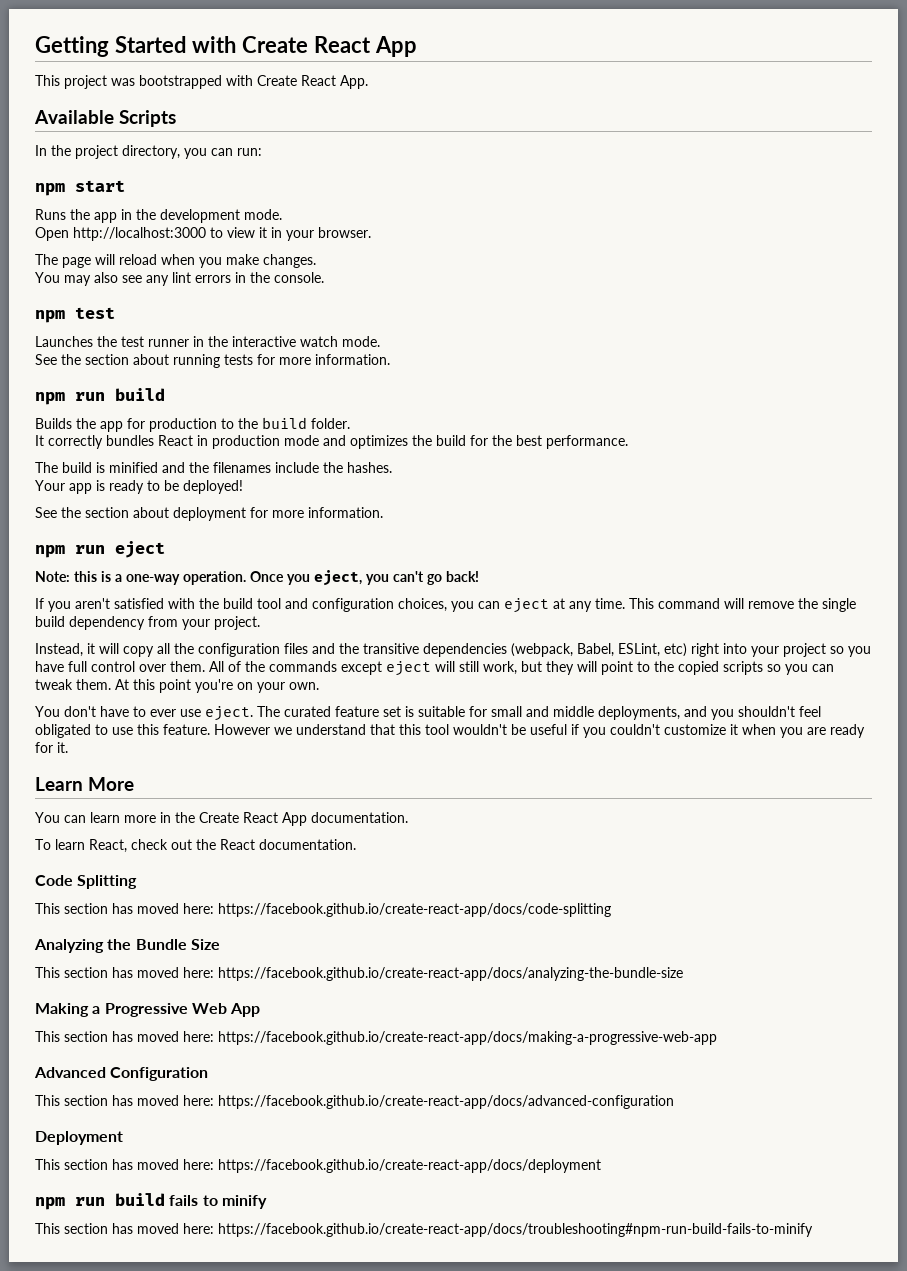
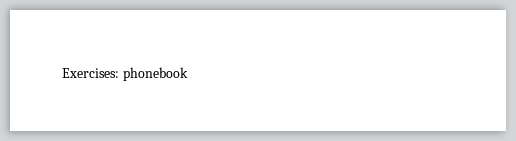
- Getting Started with Create React App
- This project was bootstrapped with Create React App.
- Available Scripts
- In the project directory, you can run:
- npm start
- Runs the app in the development mode.
- Open http://localhost:3000 to view it in your browser.
- The page will reload when you make changes.
- You may also see any lint errors in the console.
- npm test
- Launches the test runner in the interactive watch mode.
- See the section about running tests for more information.
- npm run build
- Builds the app for production to the build folder.
- It correctly bundles React in production mode and optimizes the build for the best performance.
- The build is minified and the filenames include the hashes.
- Your app is ready to be deployed!
- See the section about deployment for more information.
- npm run eject
- Note: this is a one-way operation. Once you eject, you can't go back!
- If you aren't satisfied with the build tool and configuration choices, you can eject at any time. This command will remove the single build dependency from your project.
- Instead, it will copy all the configuration files and the transitive dependencies (webpack, Babel, ESLint, etc) right into your project so you have full control over them. All of the commands except eject will still work, but they will point to the copied scripts so you can tweak them. At this point you're on your own.
- You don't have to ever use eject. The curated feature set is suitable for small and middle deployments, and you shouldn't feel obligated to use this feature. However we understand that this tool wouldn't be useful if you couldn't customize it when you are ready for it.
- Learn More
- You can learn more in the Create React App documentation.
- To learn React, check out the React documentation.
- Code Splitting
- This section has moved here: https://facebook.github.io/create-react-app/docs/code-splitting
- Analyzing the Bundle Size
- This section has moved here: https://facebook.github.io/create-react-app/docs/analyzing-the-bundle-size
- Making a Progressive Web App
- This section has moved here: https://facebook.github.io/create-react-app/docs/making-a-progressive-web-app
- Advanced Configuration
- This section has moved here: https://facebook.github.io/create-react-app/docs/advanced-configuration
- Deployment
- This section has moved here: https://facebook.github.io/create-react-app/docs/deployment
- npm run build fails to minify
- This section has moved here: https://facebook.github.io/create-react-app/docs/troubleshooting#npm-run-build-fails-to-minify
+ Exercises: phonebook

